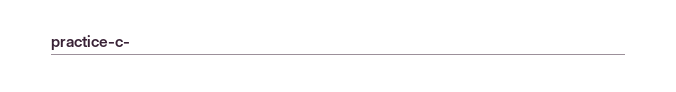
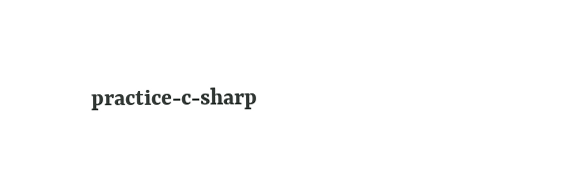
- practice-c-
+ practice-c-sharp

